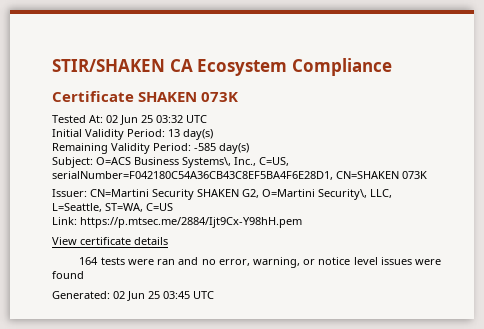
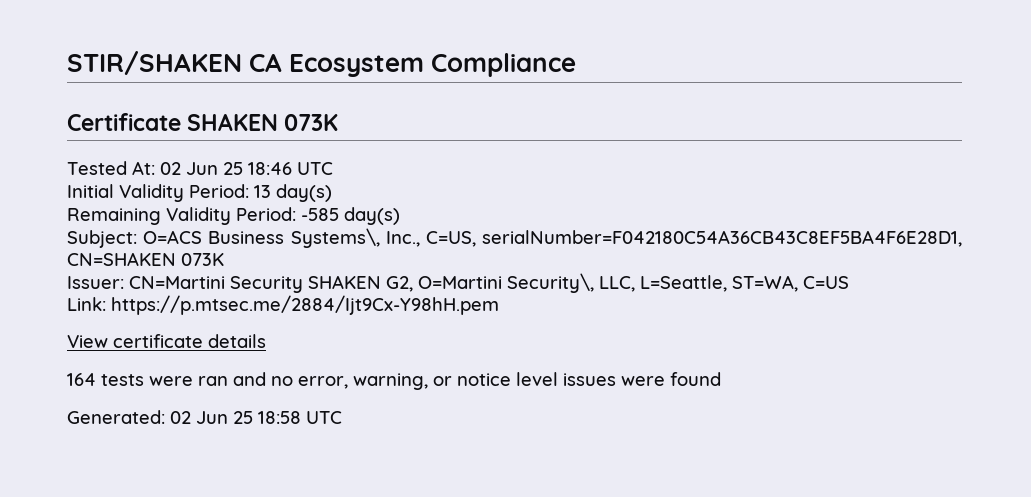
- Tested At: 02 Jun 25 03:32 UTC
+ Tested At: 02 Jun 25 18:46 UTC
- Generated: 02 Jun 25 03:45 UTC
+ Generated: 02 Jun 25 18:58 UTC

